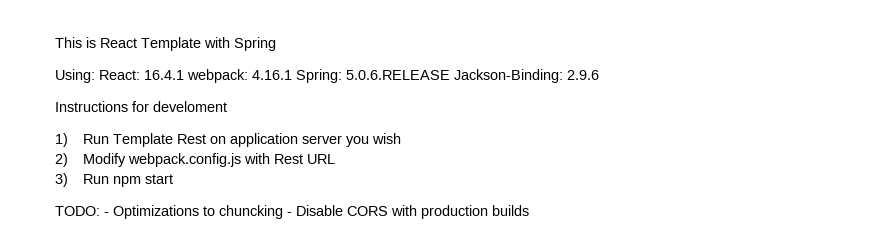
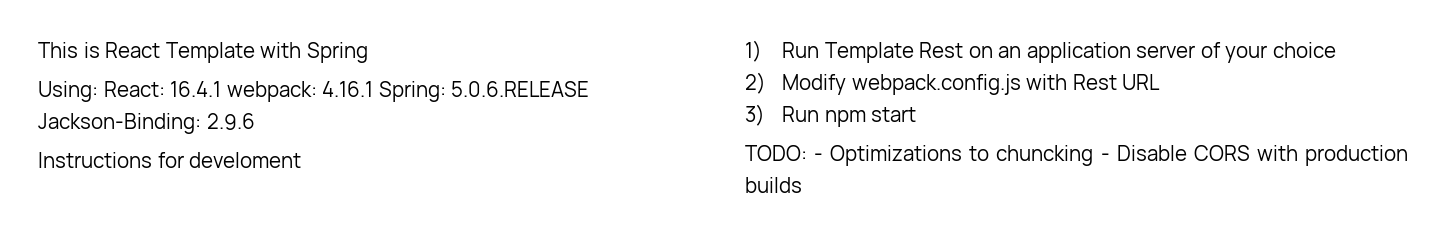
- 1) Run Template Rest on application server you wish
+ 1) Run Template Rest on an application server of your choice

